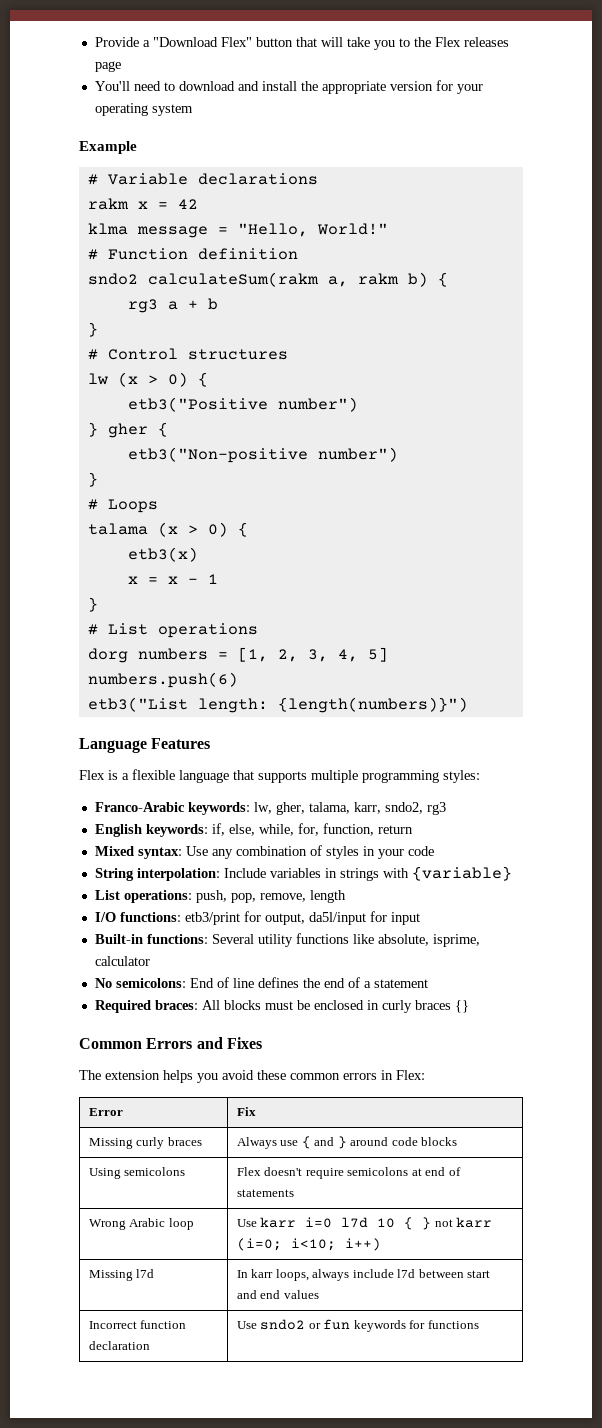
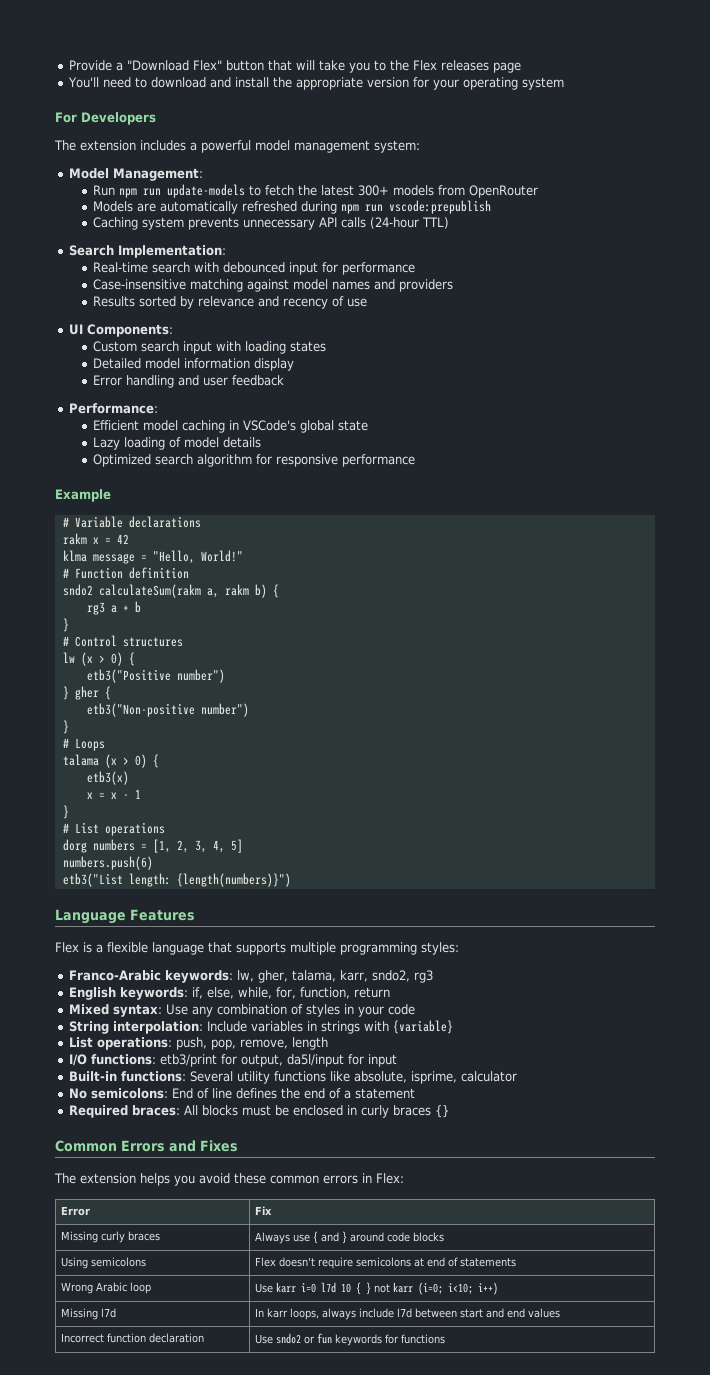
+ For Developers
+ The extension includes a powerful model management system:
+ Model Management:
+ Run npm run update-models to fetch the latest 300+ models from OpenRouter
+ Models are automatically refreshed during npm run vscode:prepublish
+ Caching system prevents unnecessary API calls (24-hour TTL)
+ Search Implementation:
+ Real-time search with debounced input for performance
+ Case-insensitive matching against model names and providers
+ Results sorted by relevance and recency of use
+ UI Components:
+ Custom search input with loading states
+ Detailed model information display
+ Error handling and user feedback
+ Performance:
+ Efficient model caching in VSCode's global state
+ Lazy loading of model details
+ Optimized search algorithm for responsive performance

